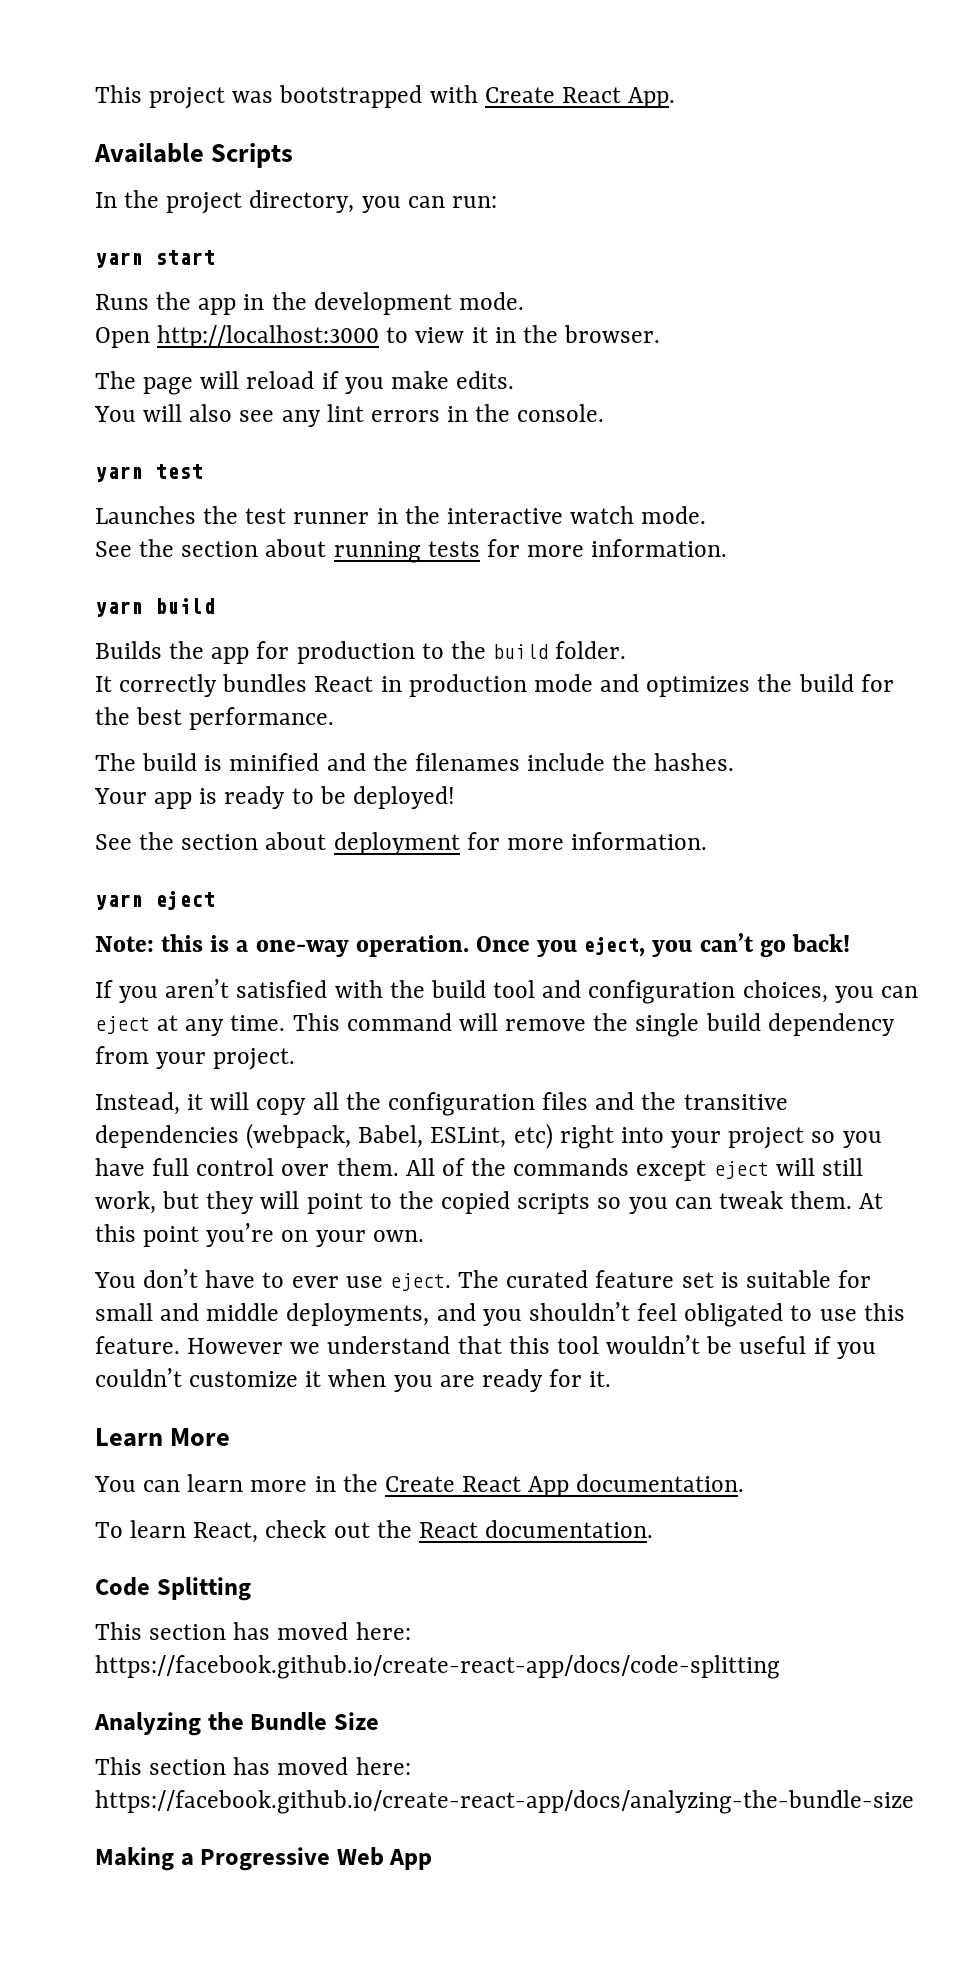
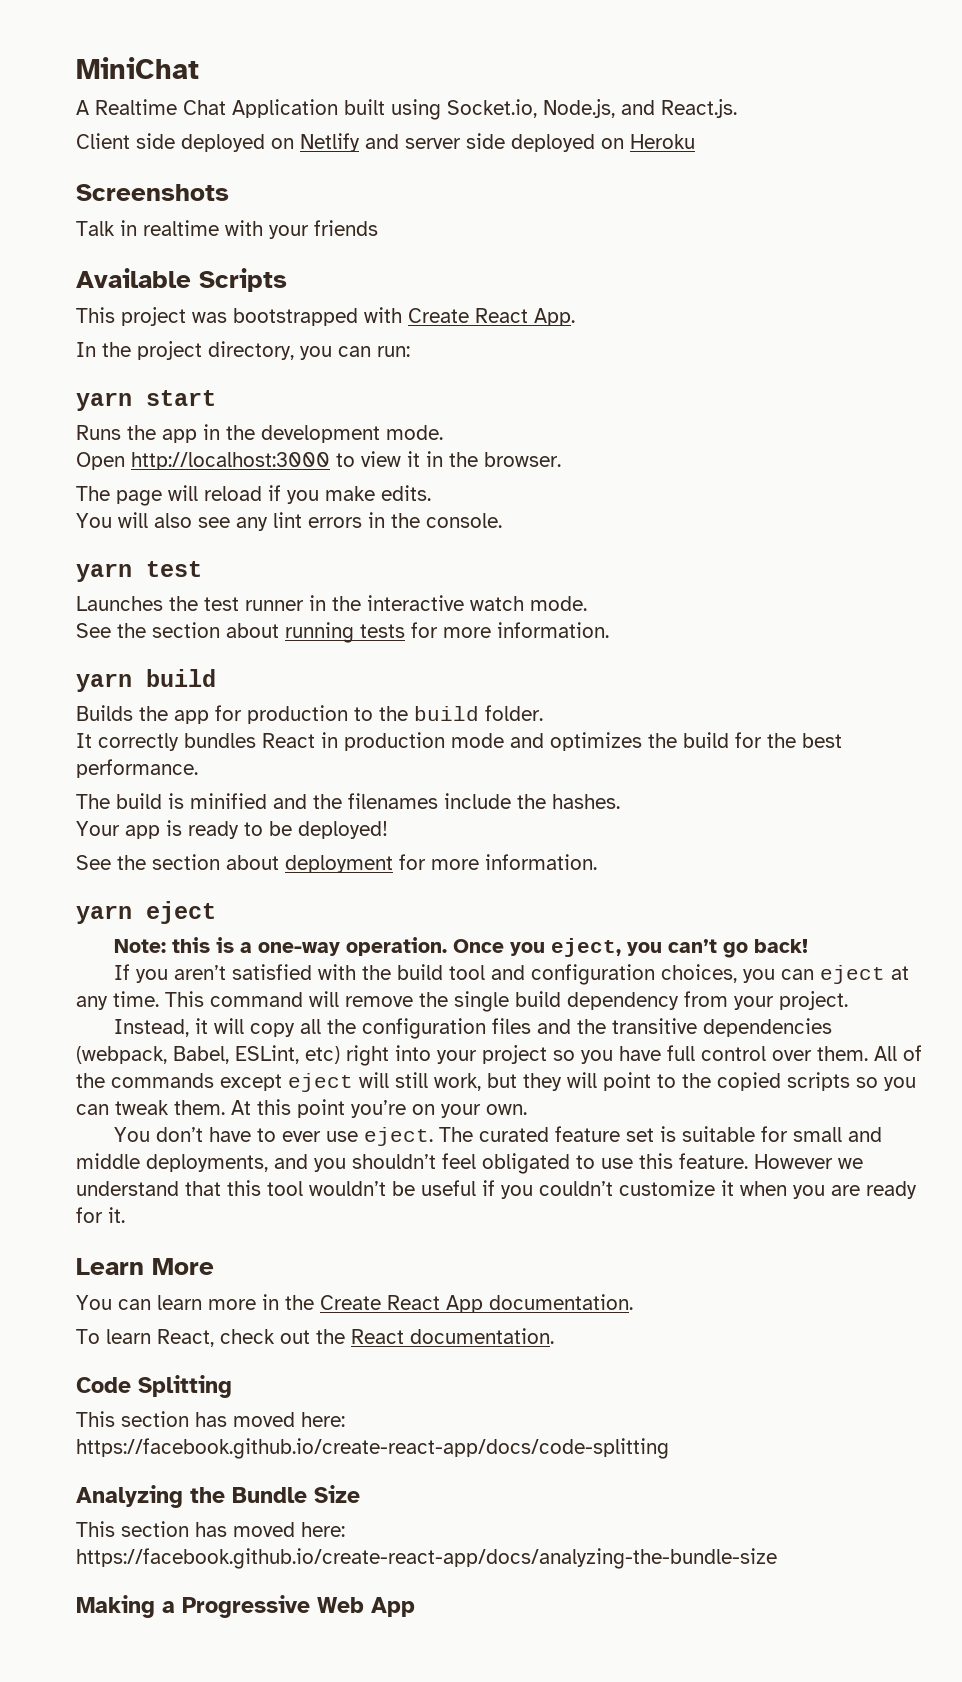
+ MiniChat
+ A Realtime Chat Application built using Socket.io, Node.js, and React.js.
+ Client side deployed on Netlify and server side deployed on Heroku
+ Screenshots
+ Talk in realtime with your friends
+ Available Scripts
- Available Scripts

